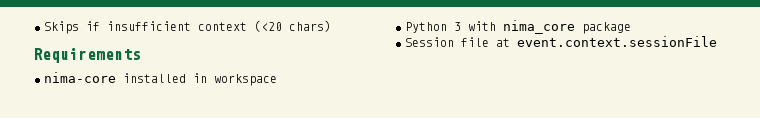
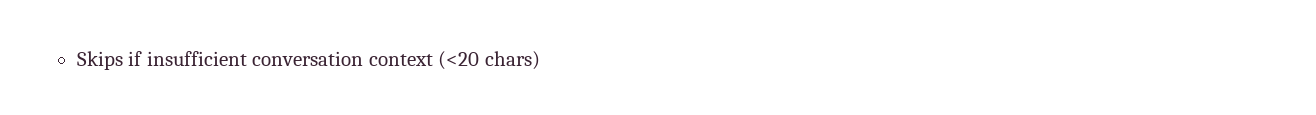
- Skips if insufficient context (<20 chars)
+ Skips if insufficient conversation context (<20 chars)
- Requirements
- nima-core installed in workspace
- Python 3 with nima_core package
- Session file at event.context.sessionFile

